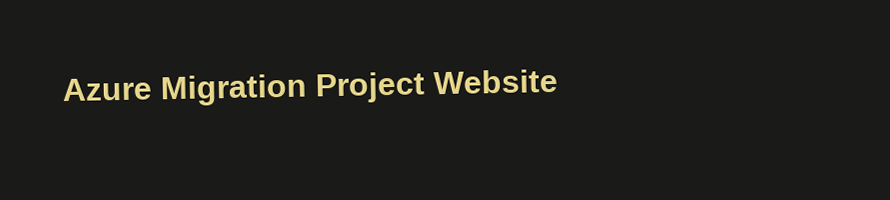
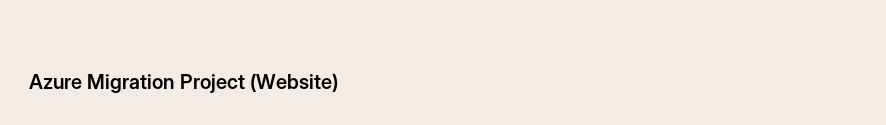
- Azure Migration Project Website
+ Azure Migration Project (Website)

